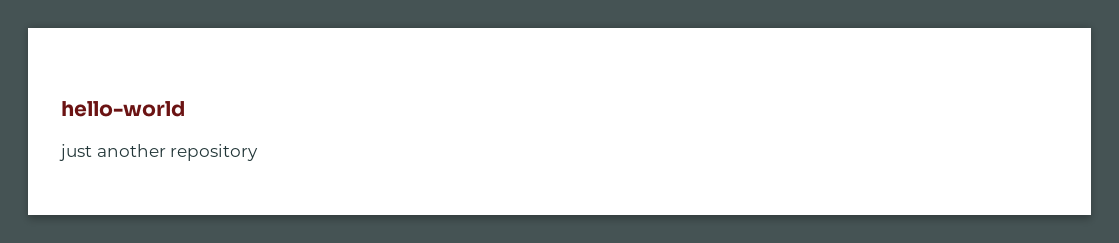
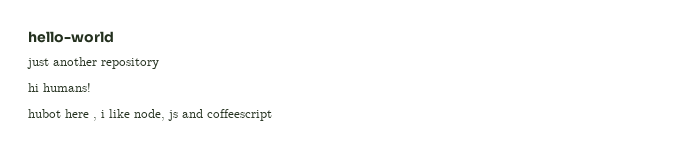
+ hi humans!
+ hubot here , i like node, js and coffeescript

